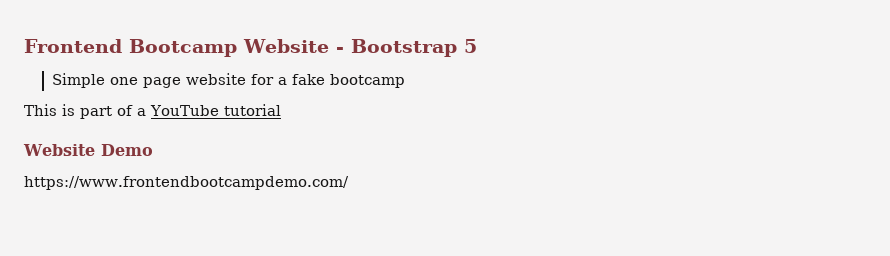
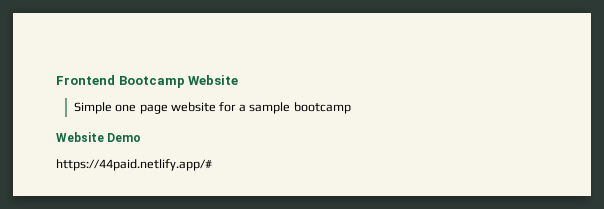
- Frontend Bootcamp Website - Bootstrap 5
+ Frontend Bootcamp Website
- Simple one page website for a fake bootcamp
+ Simple one page website for a sample bootcamp
- This is part of a YouTube tutorial
- https://www.frontendbootcampdemo.com/
+ https://44paid.netlify.app/#

